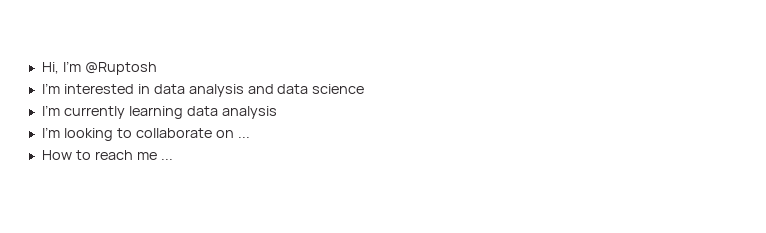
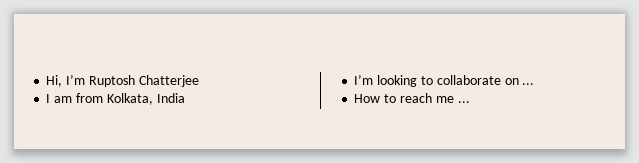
- Hi, I’m @Ruptosh
- I’m interested in data analysis and data science
- I’m currently learning data analysis
+ Hi, I’m Ruptosh Chatterjee
+ I am from Kolkata, India

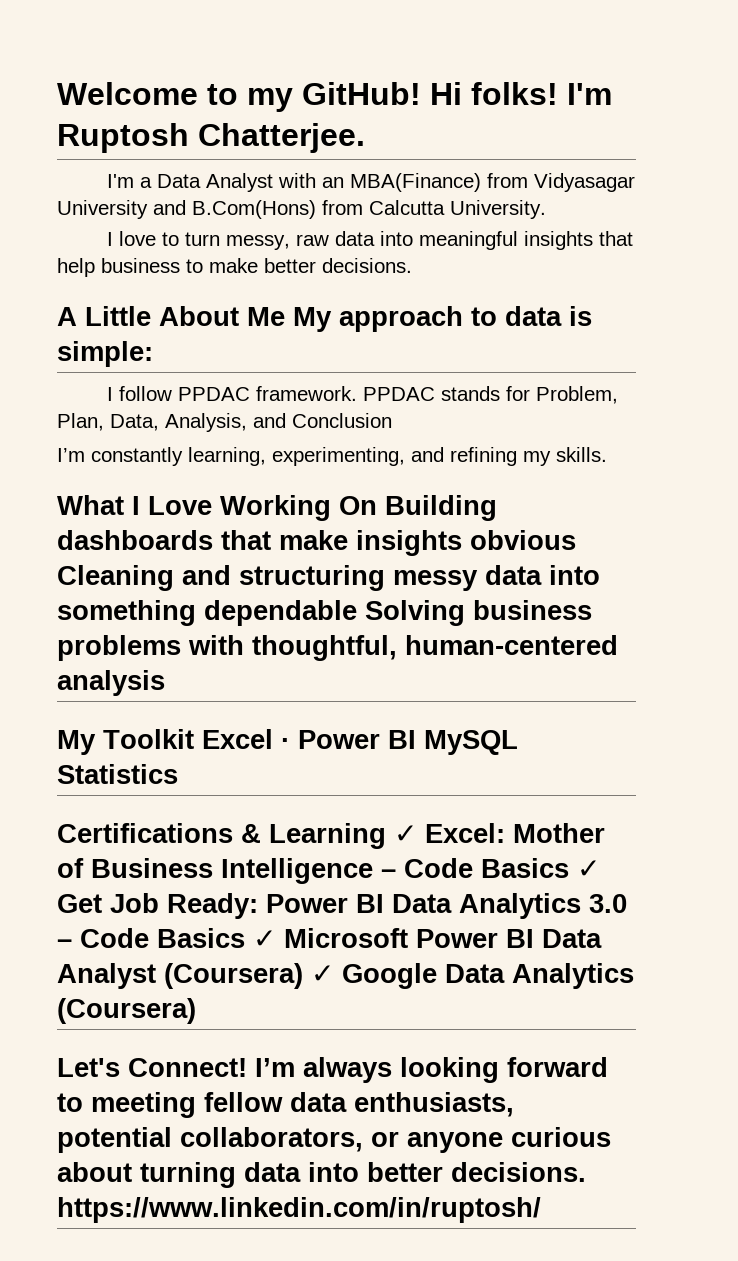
- Hi, I’m Ruptosh Chatterjee
- I am from Kolkata, India
- I’m looking to collaborate on ...
- How to reach me ...
+ Welcome to my GitHub! Hi folks! I'm Ruptosh Chatterjee.
+ I'm a Data Analyst with an MBA(Finance) from Vidyasagar University and B.Com(Hons) from Calcutta University.
+ I love to turn messy, raw data into meaningful insights that help business to make better decisions.
+ A Little About Me My approach to data is simple:
+ I follow PPDAC framework. PPDAC stands for Problem, Plan, Data, Analysis, and Conclusion
+ I’m constantly learning, experimenting, and refining my skills.
+ What I Love Working On Building dashboards that make insights obvious Cleaning and structuring messy data into something dependable Solving business problems with thoughtful, human-centered analysis
+ My Toolkit Excel · Power BI MySQL Statistics
+ Certifications & Learning ✓ Excel: Mother of Business Intelligence – Code Basics ✓ Get Job Ready: Power BI Data Analytics 3.0 – Code Basics ✓ Microsoft Power BI Data Analyst (Coursera) ✓ Google Data Analytics (Coursera)
+ Let's Connect! I’m always looking forward to meeting fellow data enthusiasts, potential collaborators, or anyone curious about turning data into better decisions. https://www.linkedin.com/in/ruptosh/

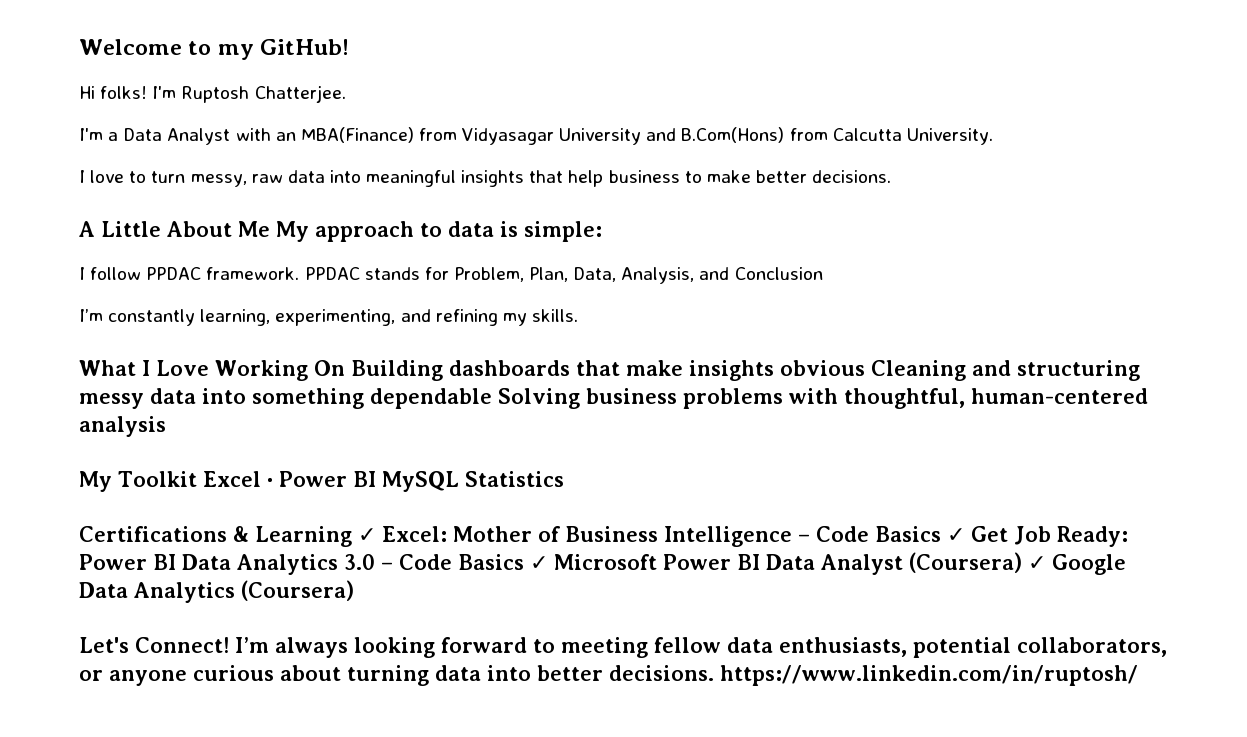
- Welcome to my GitHub! Hi folks!
+ Welcome to my GitHub!
+ Hi folks!

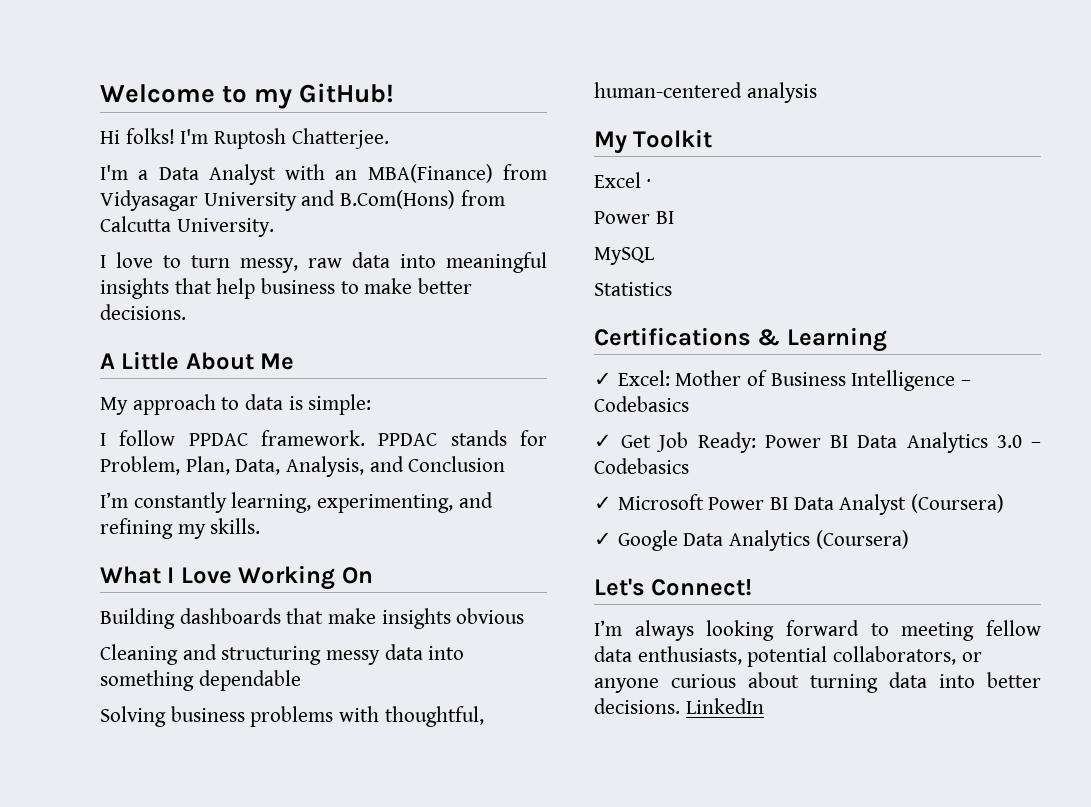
- A Little About Me My approach to data is simple:
+ A Little About Me
+ My approach to data is simple:
- What I Love Working On Building dashboards that make insights obvious Cleaning and structuring messy data into something dependable Solving business problems with thoughtful, human-centered analysis
+ What I Love Working On
+ Building dashboards that make insights obvious
+ Cleaning and structuring messy data into something dependable
+ Solving business problems with thoughtful, human-centered analysis
- My Toolkit Excel · Power BI MySQL Statistics
+ My Toolkit
+ Excel ·
+ Power BI
+ MySQL
+ Statistics
- Certifications & Learning ✓ Excel: Mother of Business Intelligence – Code Basics ✓ Get Job Ready: Power BI Data Analytics 3.0 – Code Basics ✓ Microsoft Power BI Data Analyst (Coursera) ✓ Google Data Analytics (Coursera)
+ Certifications & Learning
+ ✓ Excel: Mother of Business Intelligence – Codebasics
+ ✓ Get Job Ready: Power BI Data Analytics 3.0 – Codebasics
+ ✓ Microsoft Power BI Data Analyst (Coursera)
+ ✓ Google Data Analytics (Coursera)
- Let's Connect! I’m always looking forward to meeting fellow data enthusiasts, potential collaborators, or anyone curious about turning data into better decisions. https://www.linkedin.com/in/ruptosh/
+ Let's Connect!
+ I’m always looking forward to meeting fellow data enthusiasts, potential collaborators, or anyone curious about turning data into better decisions. LinkedIn

